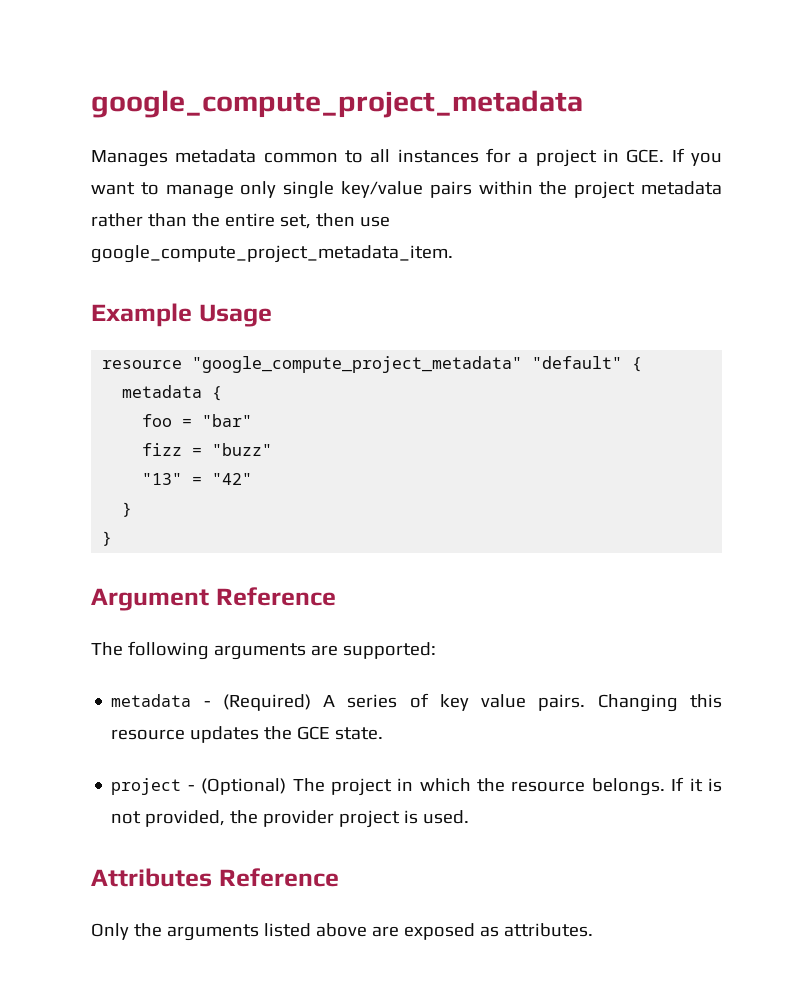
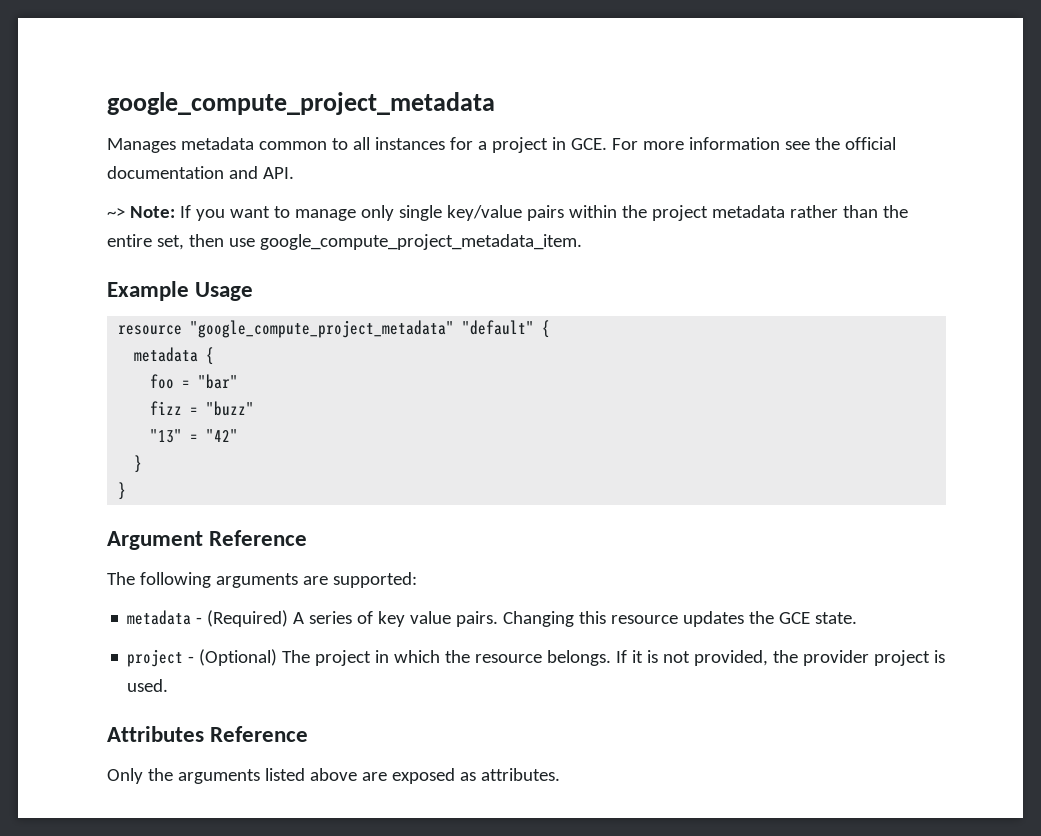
- Manages metadata common to all instances for a project in GCE. If you want to manage only single key/value pairs within the project metadata rather than the entire set, then use google_compute_project_metadata_item.
+ Manages metadata common to all instances for a project in GCE. For more information see the official documentation and API.
+ ~> Note: If you want to manage only single key/value pairs within the project metadata rather than the entire set, then use google_compute_project_metadata_item.

